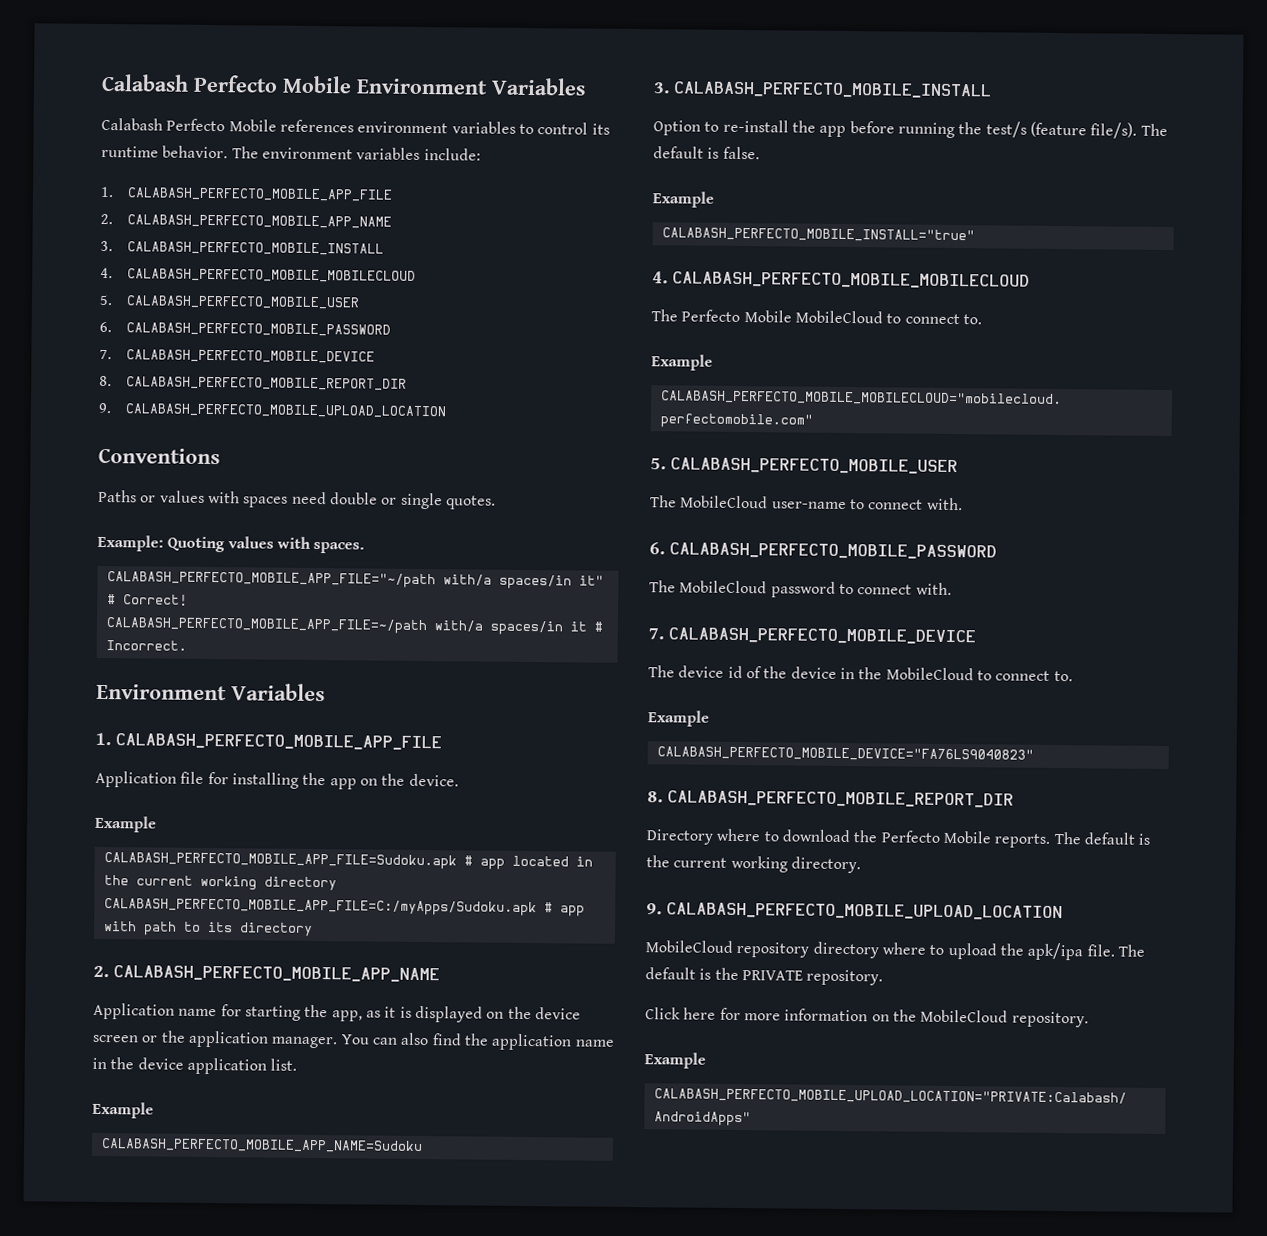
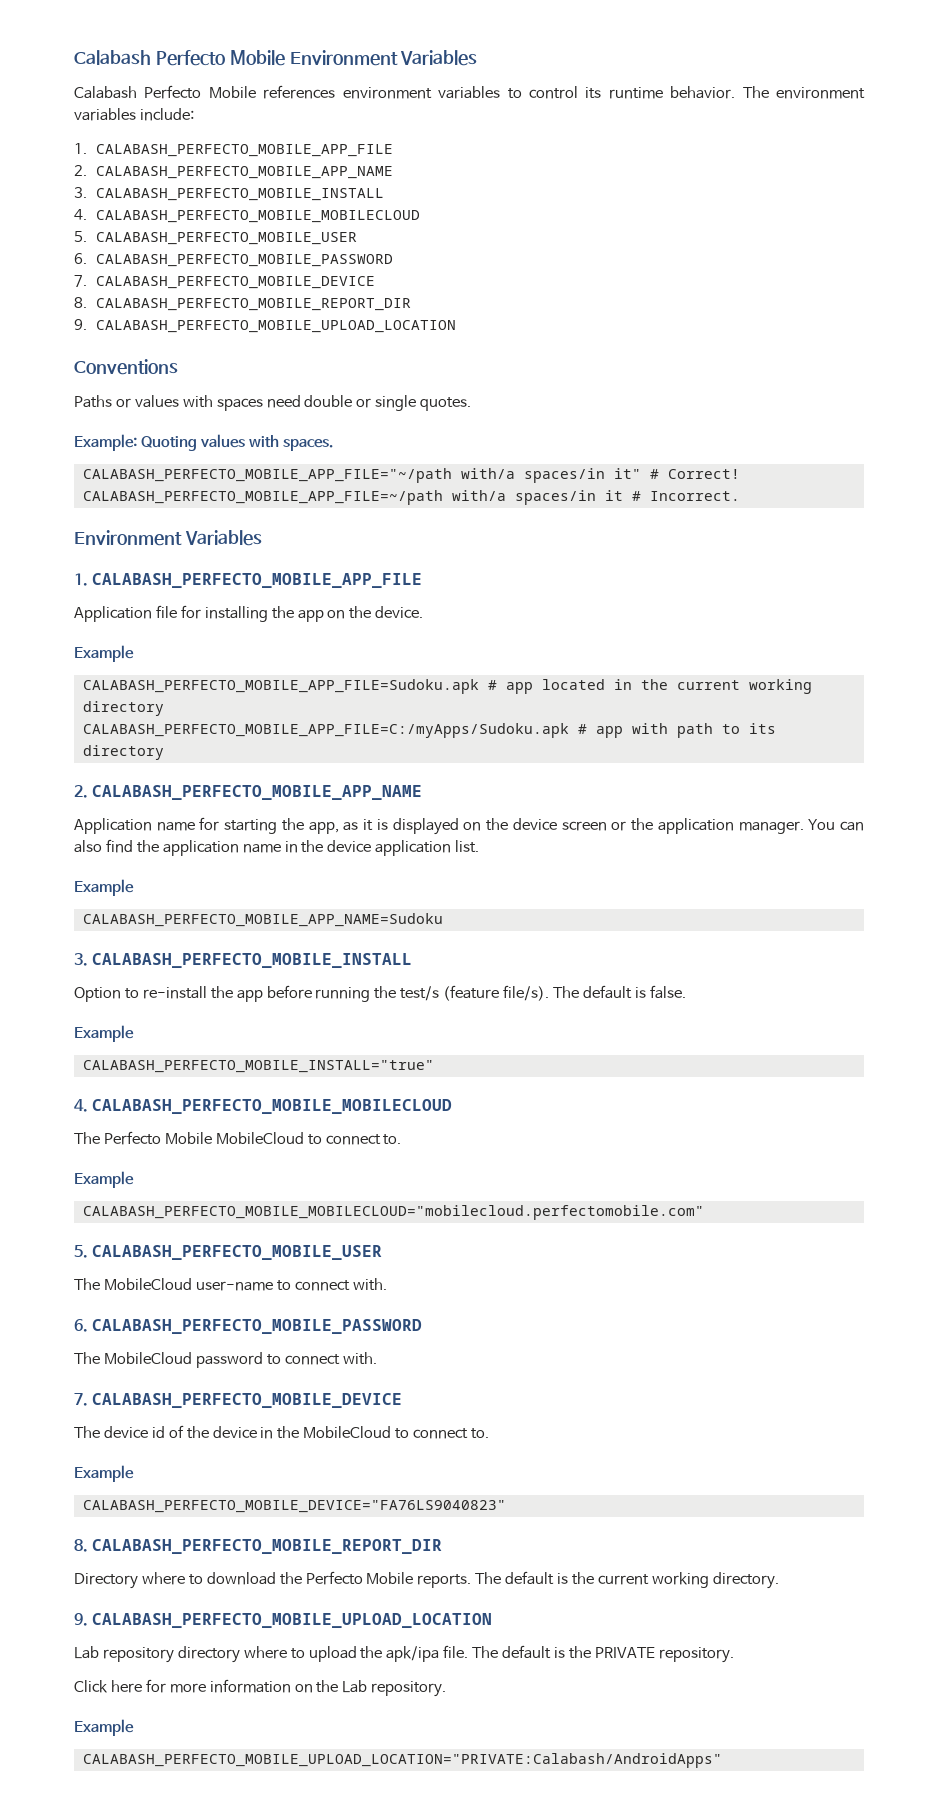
- MobileCloud repository directory where to upload the apk/ipa file.
+ Lab repository directory where to upload the apk/ipa file.
- Click here for more information on the MobileCloud repository.
+ Click here for more information on the Lab repository.

